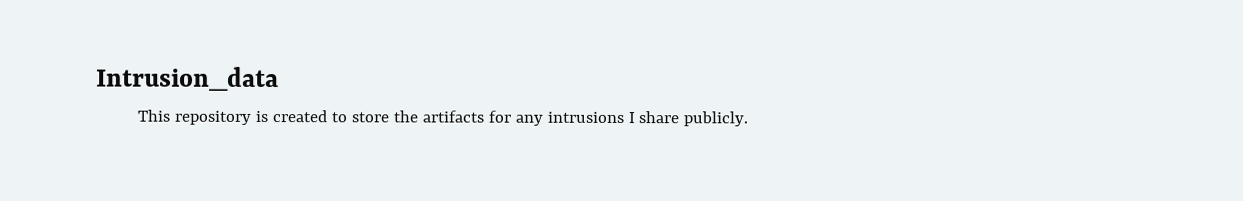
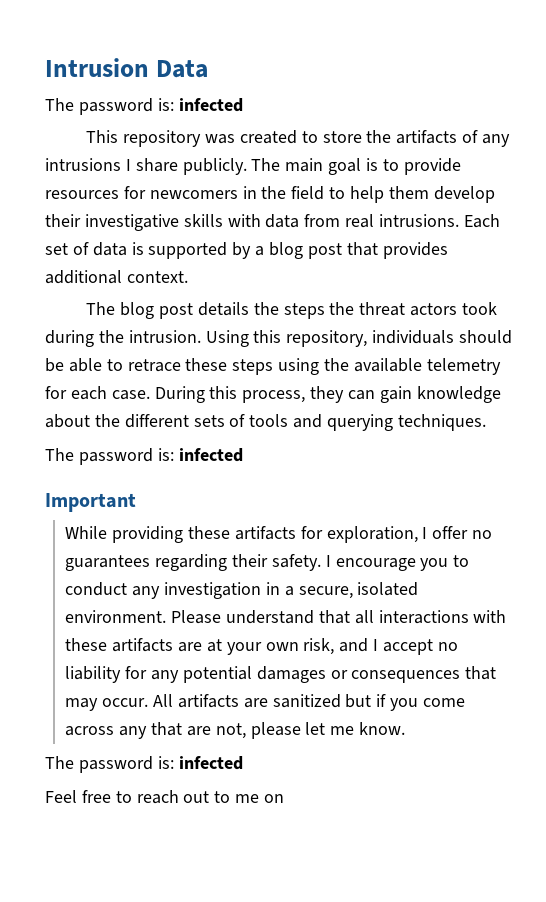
- Intrusion_data
+ Intrusion Data
+ The password is: infected
- This repository is created to store the artifacts for any intrusions I share publicly.
+ This repository was created to store the artifacts of any intrusions I share publicly.
+ The main goal is to provide resources for newcomers in the field to help them develop their investigative skills with data from real intrusions. Each set of data is supported by a blog post that provides additional context.
+ The blog post details the steps the threat actors took during the intrusion. Using this repository, individuals should be able to retrace these steps using the available telemetry for each case. During this process, they can gain knowledge about the different sets of tools and querying techniques.
+ The password is: infected
+ Important
+ While providing these artifacts for exploration, I offer no guarantees regarding their safety. I encourage you to conduct any investigation in a secure, isolated environment. Please understand that all interactions with these artifacts are at your own risk, and I accept no liability for any potential damages or consequences that may occur. All artifacts are sanitized but if you come across any that are not, please let me know.
+ The password is: infected
+ Feel free to reach out to me on

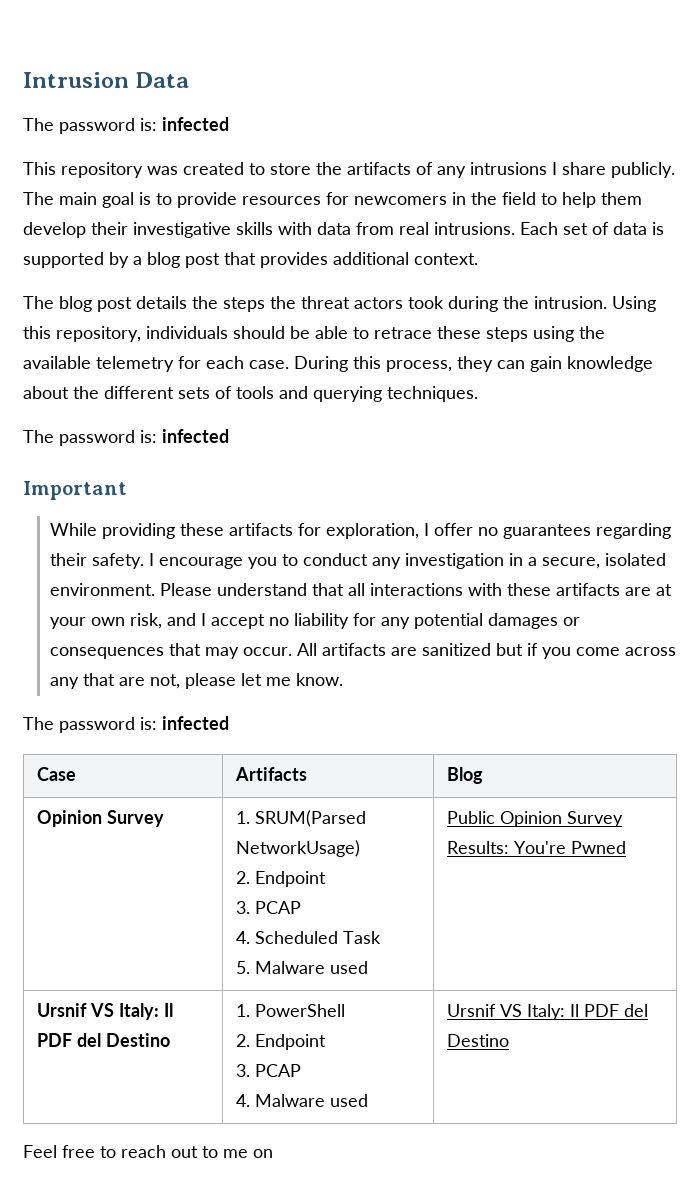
+ Case | Artifacts | Blog
+ Opinion Survey | 1. SRUM(Parsed NetworkUsage)
+ 2. Endpoint
+ 3. PCAP
+ 4. Scheduled Task
+ 5. Malware used | Public Opinion Survey Results: You're Pwned
+ Ursnif VS Italy: Il PDF del Destino | 1. PowerShell
+ 2. Endpoint
+ 3. PCAP
+ 4. Malware used | Ursnif VS Italy: Il PDF del Destino

